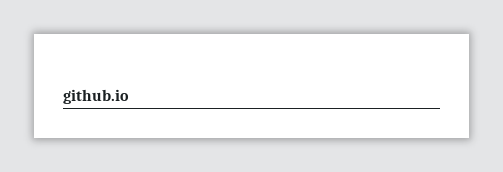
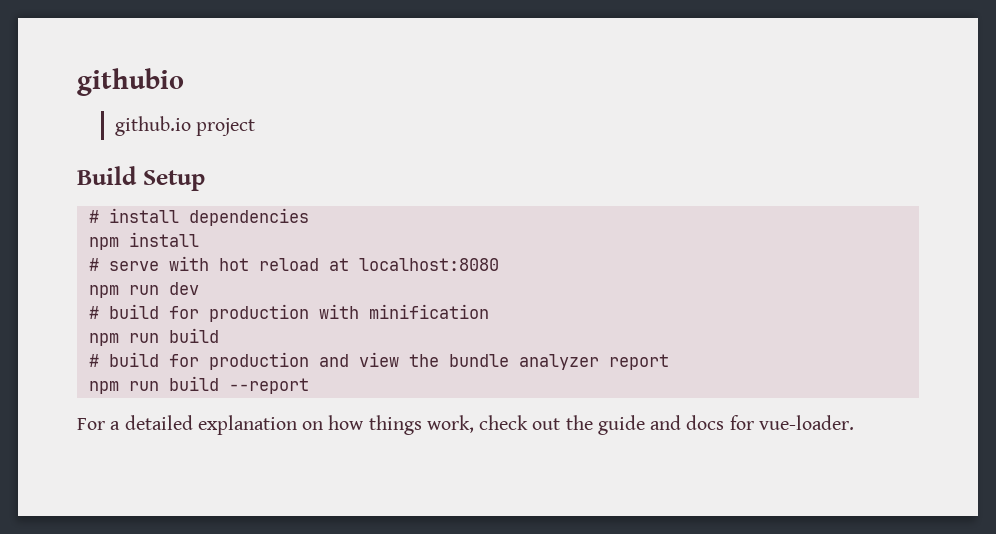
- github.io
+ githubio
+ github.io project
+ Build Setup
+ # install dependencies
+ npm install
+ # serve with hot reload at localhost:8080
+ npm run dev
+ # build for production with minification
+ npm run build
+ # build for production and view the bundle analyzer report
+ npm run build --report
+ For a detailed explanation on how things work, check out the guide and docs for vue-loader.

